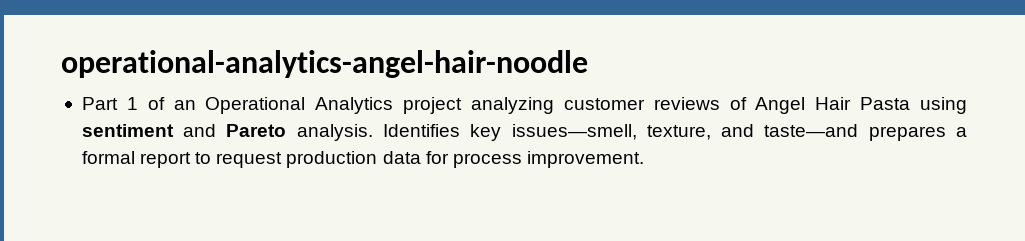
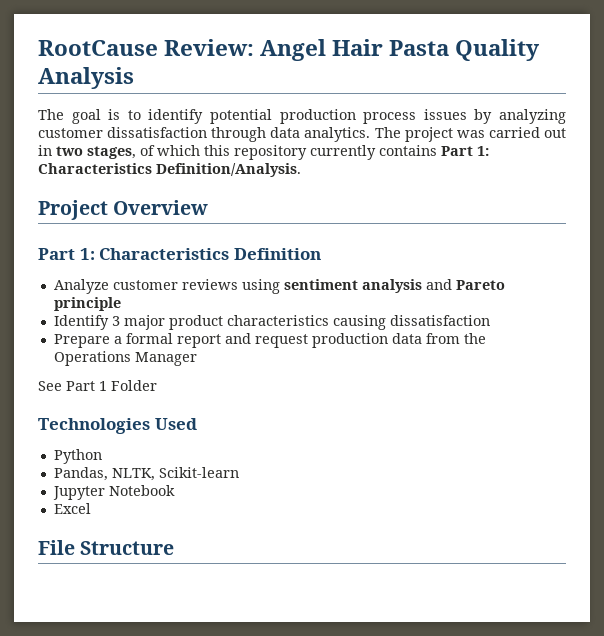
- operational-analytics-angel-hair-noodle
- Part 1 of an Operational Analytics project analyzing customer reviews of Angel Hair Pasta using sentiment and Pareto analysis. Identifies key issues—smell, texture, and taste—and prepares a formal report to request production data for process improvement.
+ RootCause Review: Angel Hair Pasta Quality Analysis
+ The goal is to identify potential production process issues by analyzing customer dissatisfaction through data analytics. The project was carried out in two stages, of which this repository currently contains Part 1: Characteristics Definition/Analysis.
+ Project Overview
+ Part 1: Characteristics Definition
+ Analyze customer reviews using sentiment analysis and Pareto principle
+ Identify 3 major product characteristics causing dissatisfaction
+ Prepare a formal report and request production data from the Operations Manager
+ See Part 1 Folder
+ Technologies Used
+ Python
+ Pandas, NLTK, Scikit-learn
+ Jupyter Notebook
+ Excel
+ File Structure

